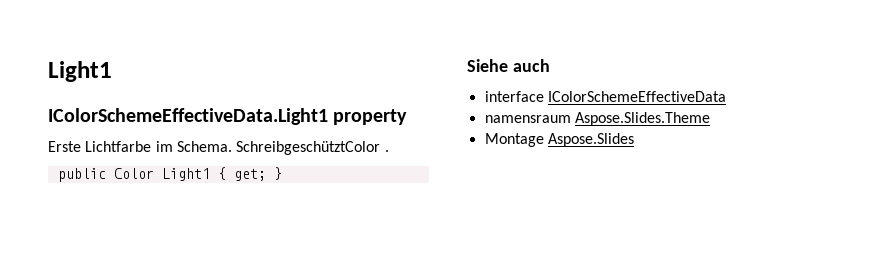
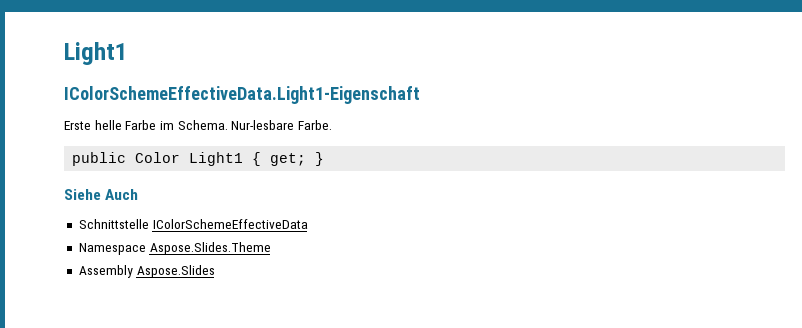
- IColorSchemeEffectiveData.Light1 property
+ IColorSchemeEffectiveData.Light1-Eigenschaft
- Erste Lichtfarbe im Schema. SchreibgeschütztColor .
+ Erste helle Farbe im Schema. Nur-lesbare Farbe.
- Siehe auch
- interface IColorSchemeEffectiveData
+ Siehe Auch
+ Schnittstelle IColorSchemeEffectiveData
- namensraum Aspose.Slides.Theme
+ Namespace Aspose.Slides.Theme
- Montage Aspose.Slides
+ Assembly Aspose.Slides

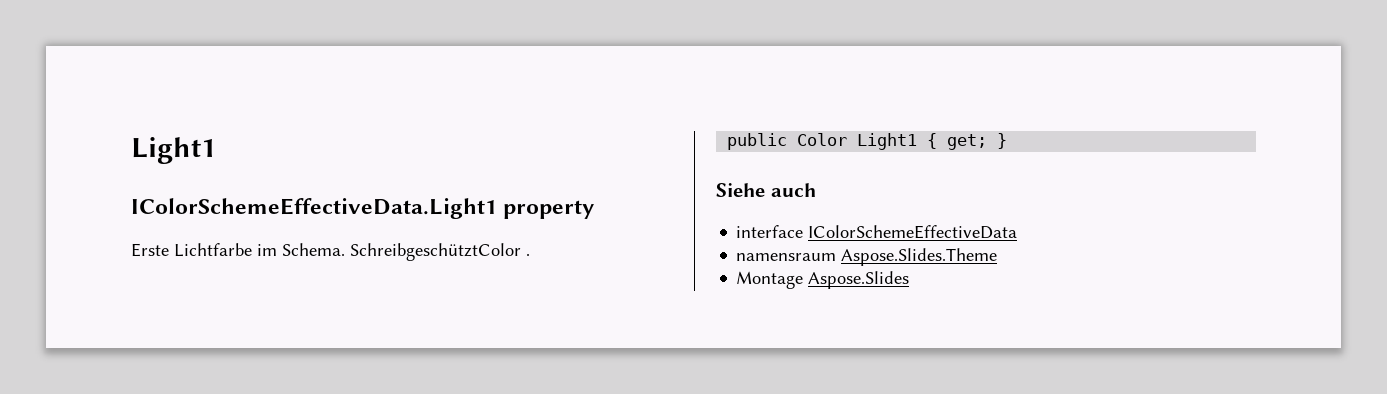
- IColorSchemeEffectiveData.Light1-Eigenschaft
+ IColorSchemeEffectiveData.Light1 property
- Erste helle Farbe im Schema. Nur-lesbare Farbe.
+ Erste Lichtfarbe im Schema. SchreibgeschütztColor .
- Siehe Auch
- Schnittstelle IColorSchemeEffectiveData
+ Siehe auch
+ interface IColorSchemeEffectiveData
- Namespace Aspose.Slides.Theme
+ namensraum Aspose.Slides.Theme
- Assembly Aspose.Slides
+ Montage Aspose.Slides

